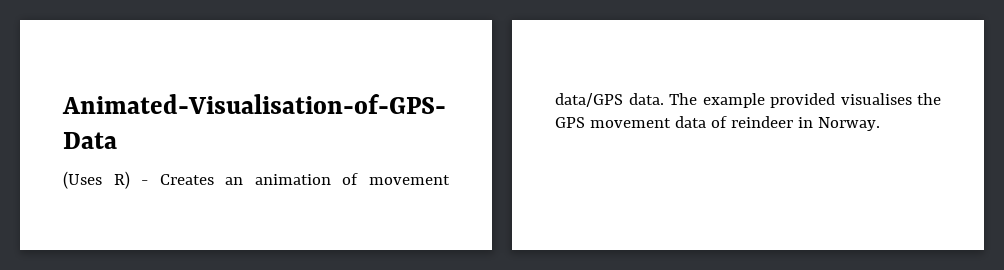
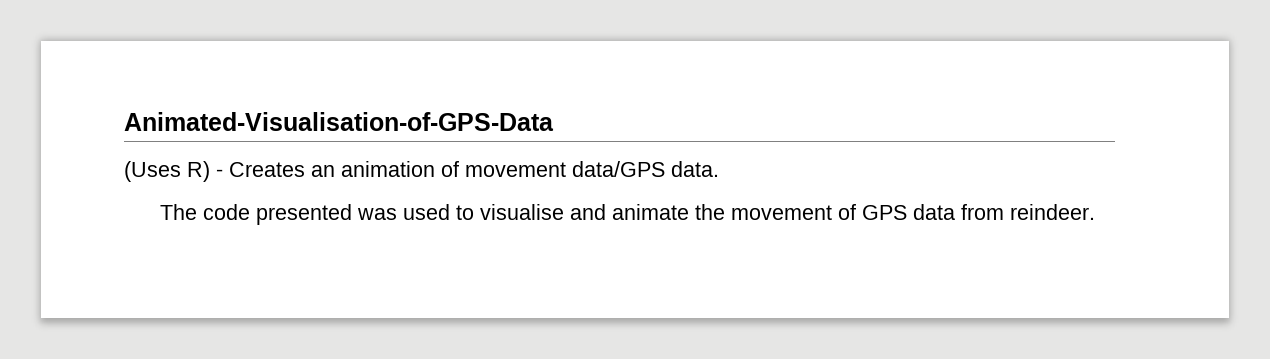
- (Uses R) - Creates an animation of movement data/GPS data. The example provided visualises the GPS movement data of reindeer in Norway.
+ (Uses R) - Creates an animation of movement data/GPS data.
+ The code presented was used to visualise and animate the movement of GPS data from reindeer.

